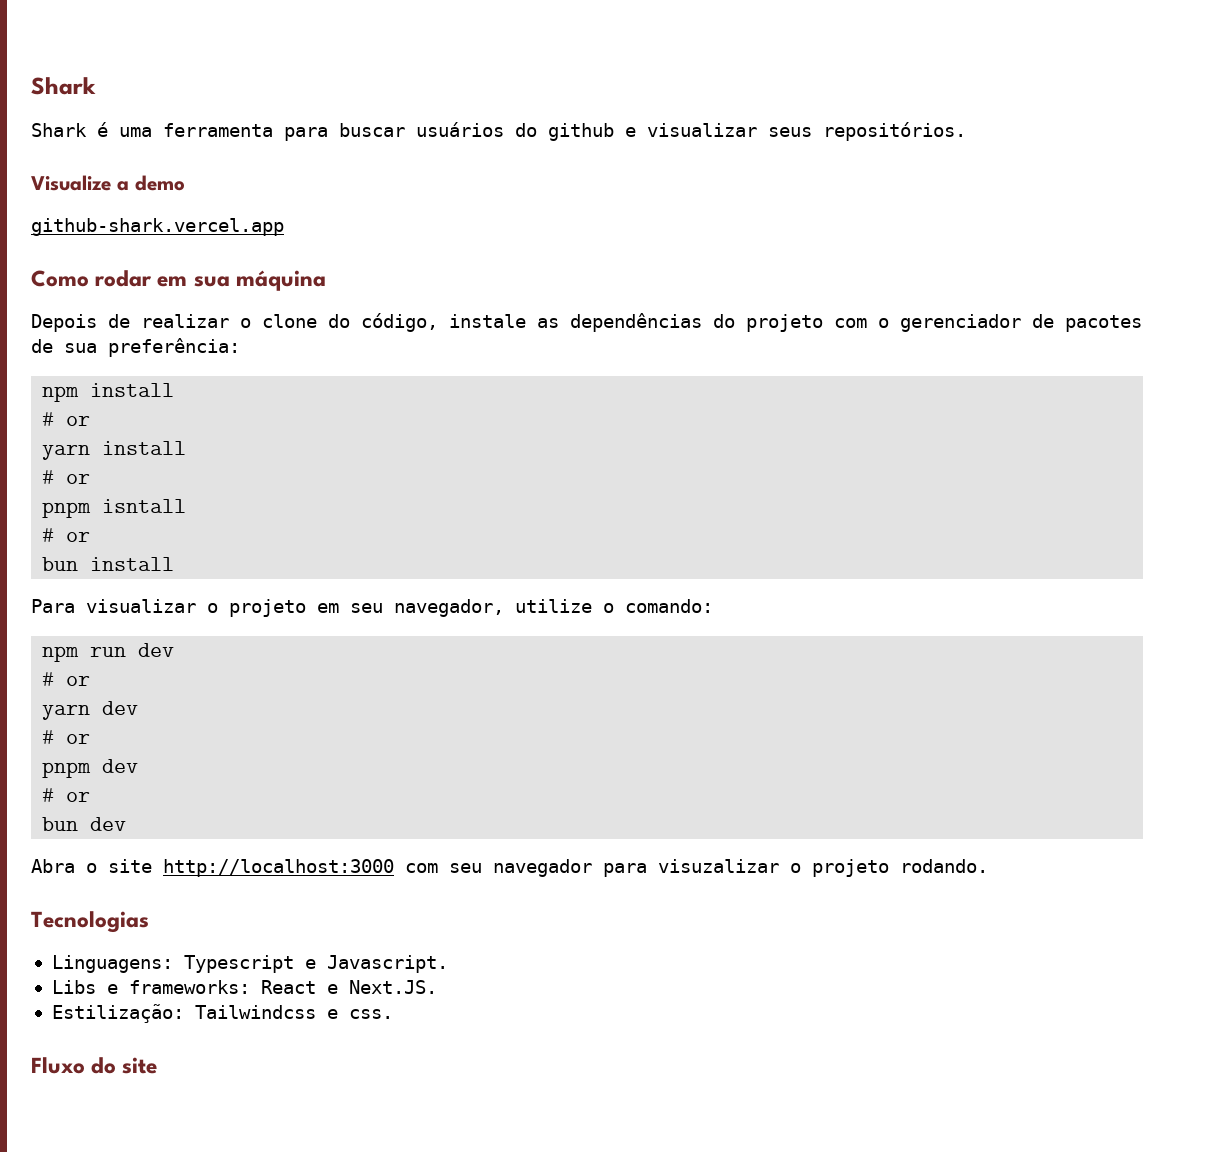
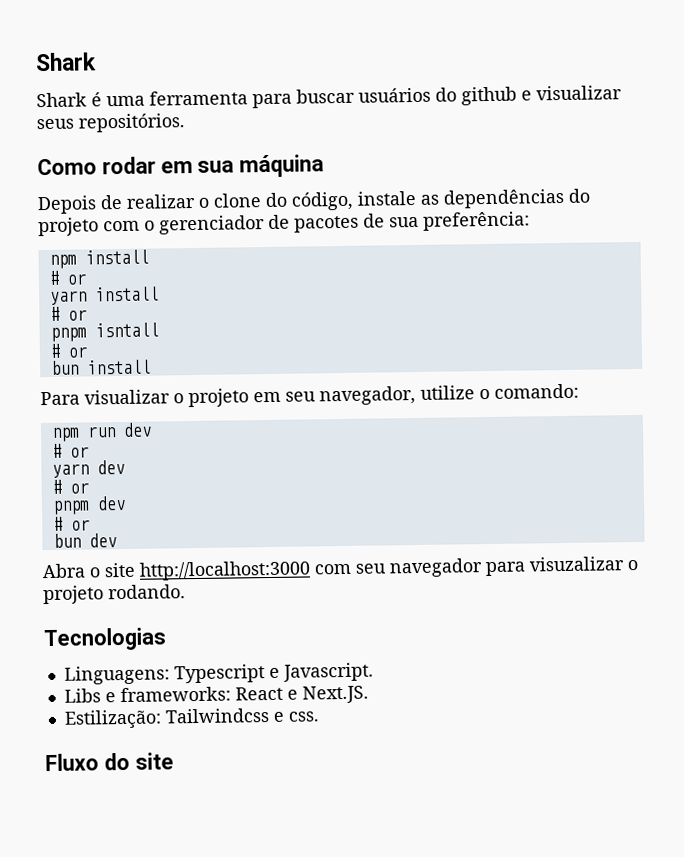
- Visualize a demo
- github-shark.vercel.app

